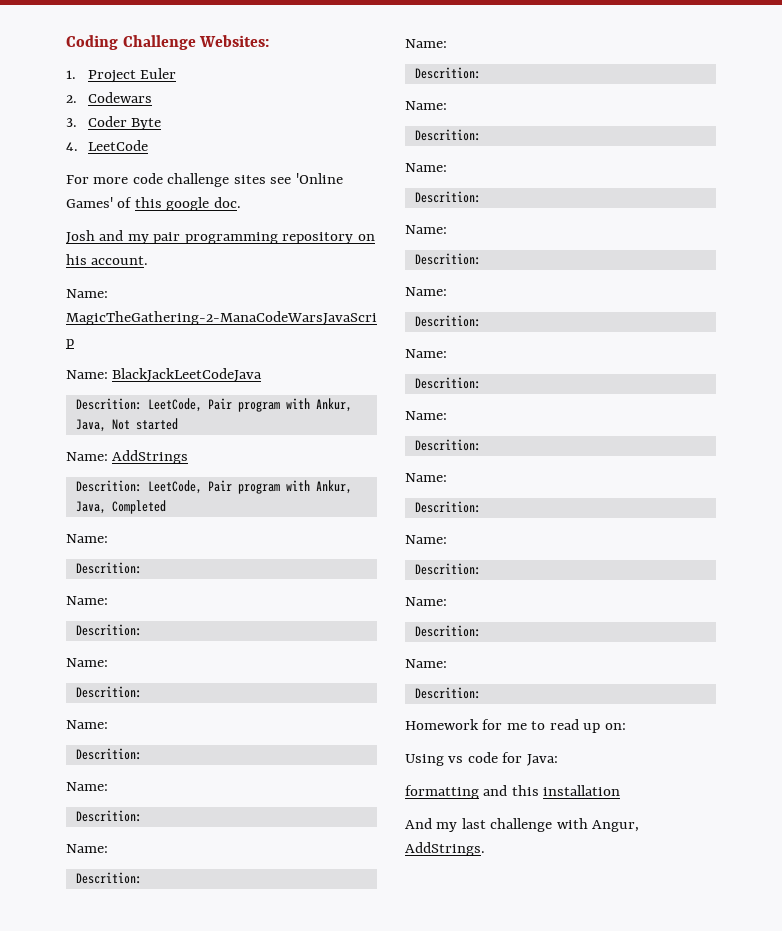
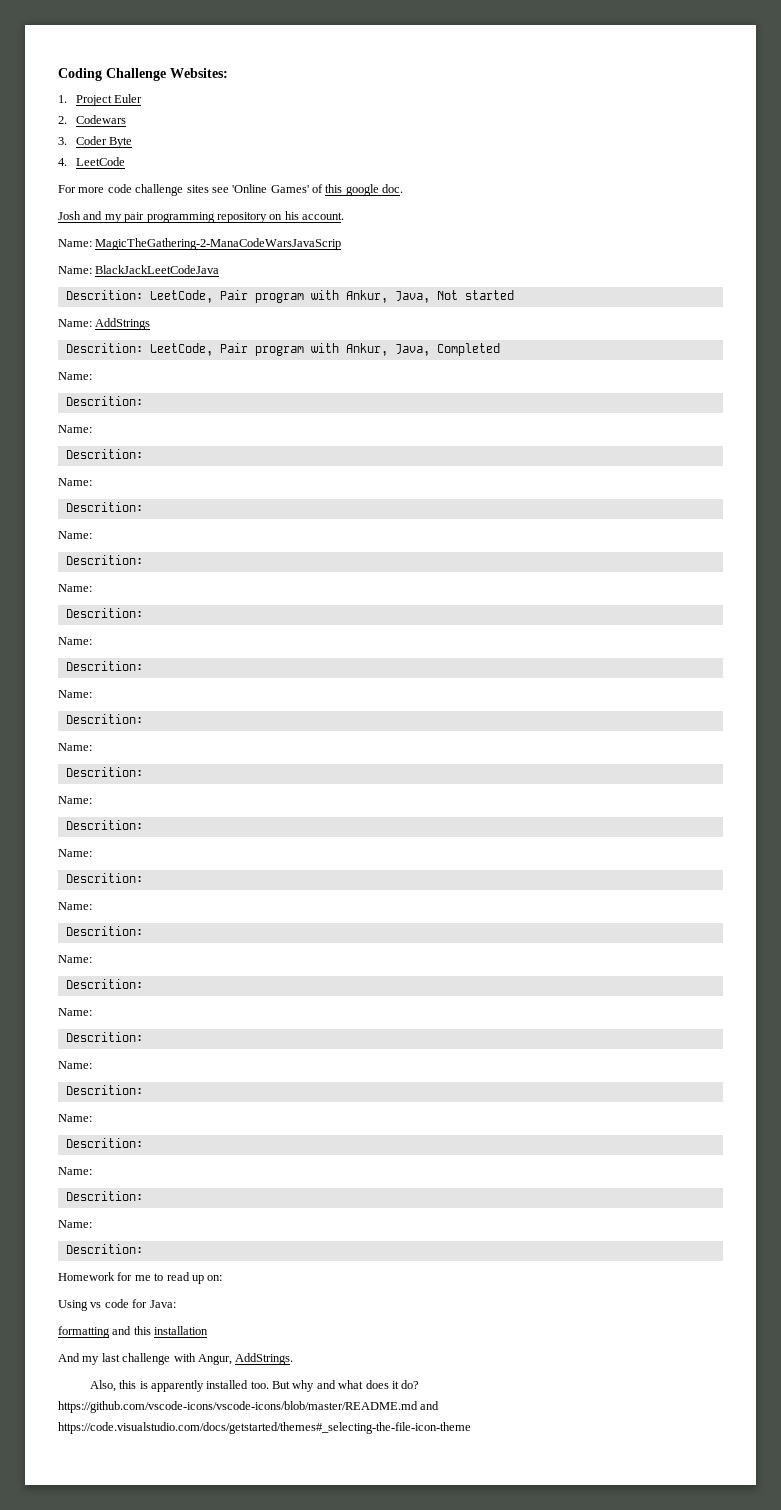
+ Also, this is apparently installed too. But why and what does it do? https://github.com/vscode-icons/vscode-icons/blob/master/README.md and https://code.visualstudio.com/docs/getstarted/themes#_selecting-the-file-icon-theme

